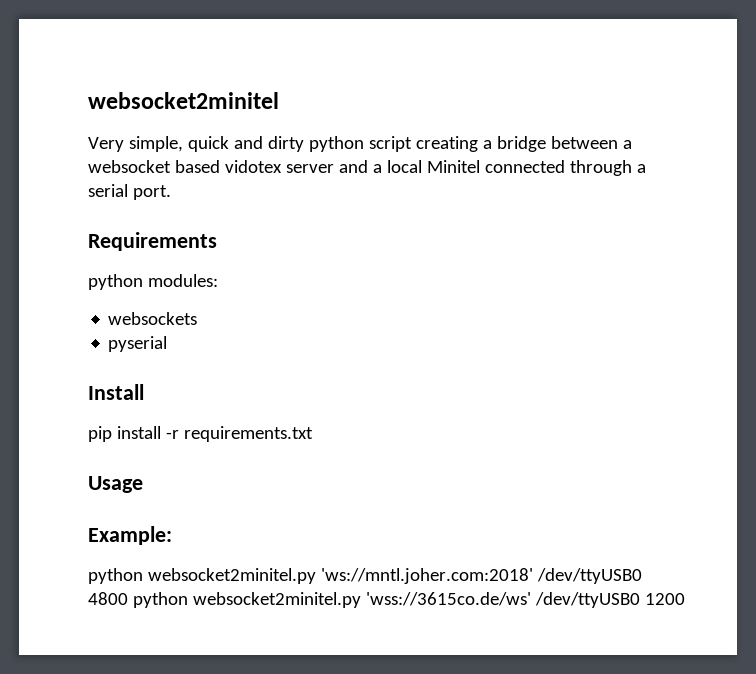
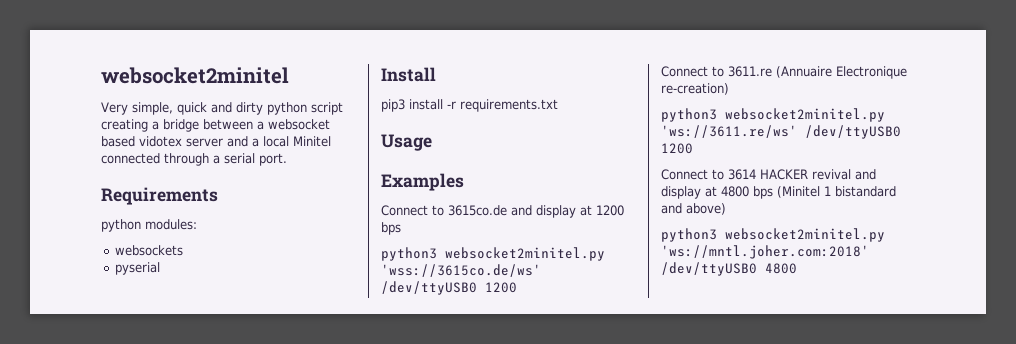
- pip install -r requirements.txt
+ pip3 install -r requirements.txt
- Example:
- python websocket2minitel.py 'ws://mntl.joher.com:2018' /dev/ttyUSB0 4800 python websocket2minitel.py 'wss://3615co.de/ws' /dev/ttyUSB0 1200
+ Examples
+ Connect to 3615co.de and display at 1200 bps
+ python3 websocket2minitel.py 'wss://3615co.de/ws' /dev/ttyUSB0 1200
+ Connect to 3611.re (Annuaire Electronique re-creation)
+ python3 websocket2minitel.py 'ws://3611.re/ws' /dev/ttyUSB0 1200
+ Connect to 3614 HACKER revival and display at 4800 bps (Minitel 1 bistandard and above)
+ python3 websocket2minitel.py 'ws://mntl.joher.com:2018' /dev/ttyUSB0 4800

